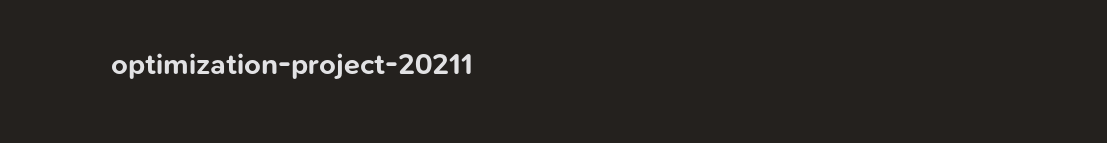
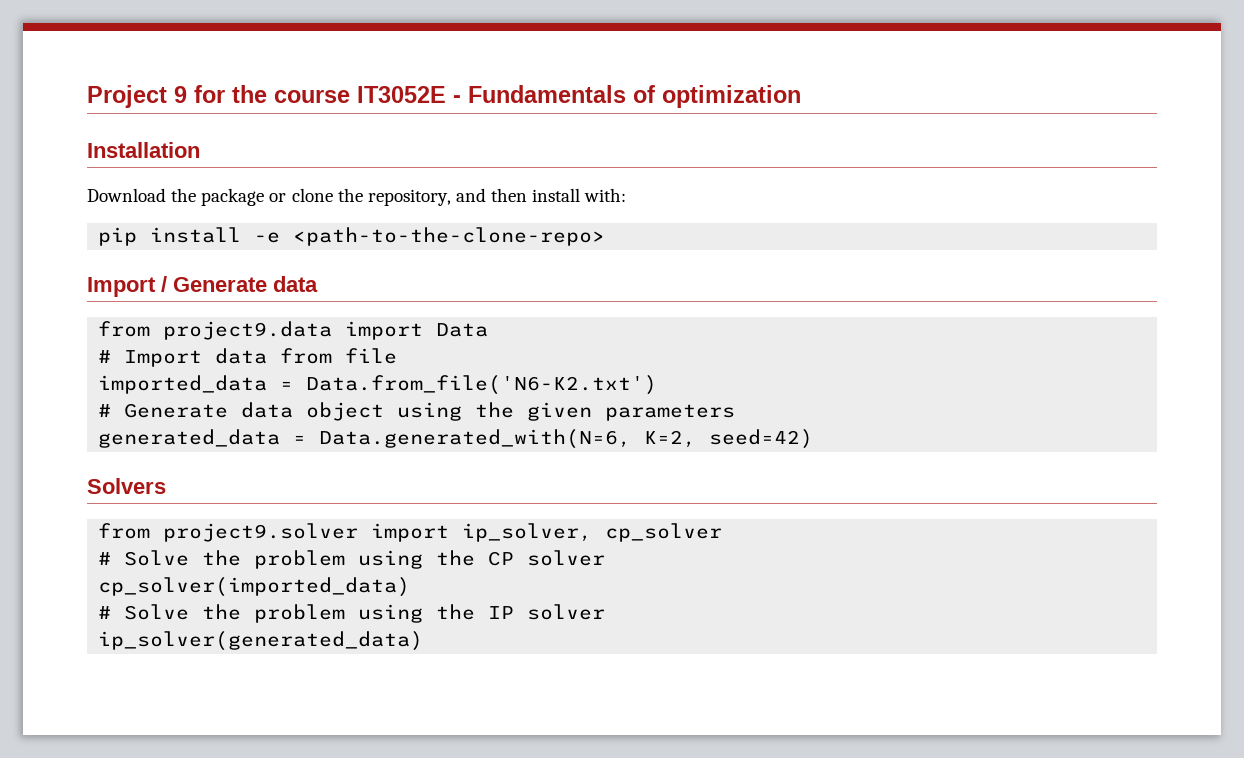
- optimization-project-20211
+ Project 9 for the course IT3052E - Fundamentals of optimization
+ Installation
+ Download the package or clone the repository, and then install with:
+ pip install -e <path-to-the-clone-repo>
+ Import / Generate data
+ from project9.data import Data
+ # Import data from file
+ imported_data = Data.from_file('N6-K2.txt')
+ # Generate data object using the given parameters
+ generated_data = Data.generated_with(N=6, K=2, seed=42)
+ Solvers
+ from project9.solver import ip_solver, cp_solver
+ # Solve the problem using the CP solver
+ cp_solver(imported_data)
+ # Solve the problem using the IP solver
+ ip_solver(generated_data)

